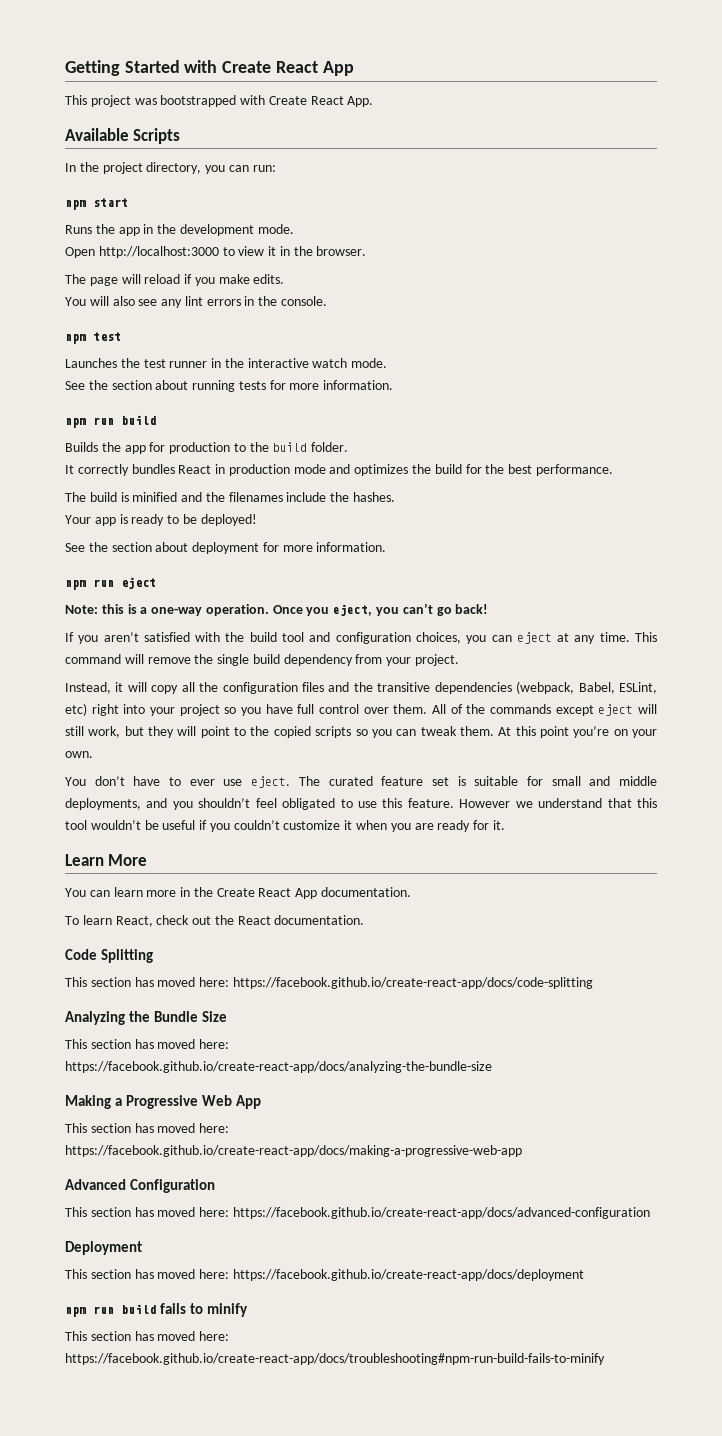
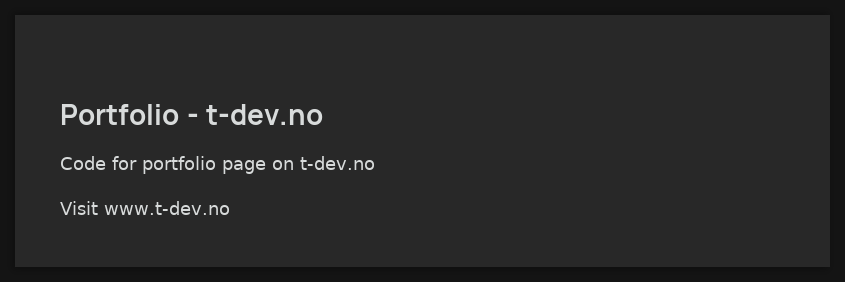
- Getting Started with Create React App
- This project was bootstrapped with Create React App.
- Available Scripts
- In the project directory, you can run:
- npm start
- Runs the app in the development mode.
- Open http://localhost:3000 to view it in the browser.
- The page will reload if you make edits.
- You will also see any lint errors in the console.
- npm test
- Launches the test runner in the interactive watch mode.
- See the section about running tests for more information.
- npm run build
- Builds the app for production to the build folder.
- It correctly bundles React in production mode and optimizes the build for the best performance.
- The build is minified and the filenames include the hashes.
- Your app is ready to be deployed!
- See the section about deployment for more information.
- npm run eject
- Note: this is a one-way operation. Once you eject, you can’t go back!
- If you aren’t satisfied with the build tool and configuration choices, you can eject at any time. This command will remove the single build dependency from your project.
- Instead, it will copy all the configuration files and the transitive dependencies (webpack, Babel, ESLint, etc) right into your project so you have full control over them. All of the commands except eject will still work, but they will point to the copied scripts so you can tweak them. At this point you’re on your own.
- You don’t have to ever use eject. The curated feature set is suitable for small and middle deployments, and you shouldn’t feel obligated to use this feature. However we understand that this tool wouldn’t be useful if you couldn’t customize it when you are ready for it.
- Learn More
- You can learn more in the Create React App documentation.
- To learn React, check out the React documentation.
- Code Splitting
- This section has moved here: https://facebook.github.io/create-react-app/docs/code-splitting
- Analyzing the Bundle Size
- This section has moved here: https://facebook.github.io/create-react-app/docs/analyzing-the-bundle-size
- Making a Progressive Web App
- This section has moved here: https://facebook.github.io/create-react-app/docs/making-a-progressive-web-app
- Advanced Configuration
- This section has moved here: https://facebook.github.io/create-react-app/docs/advanced-configuration
- Deployment
- This section has moved here: https://facebook.github.io/create-react-app/docs/deployment
- npm run build fails to minify
- This section has moved here: https://facebook.github.io/create-react-app/docs/troubleshooting#npm-run-build-fails-to-minify
+ Portfolio - t-dev.no
+ Code for portfolio page on t-dev.no
+ Visit www.t-dev.no

